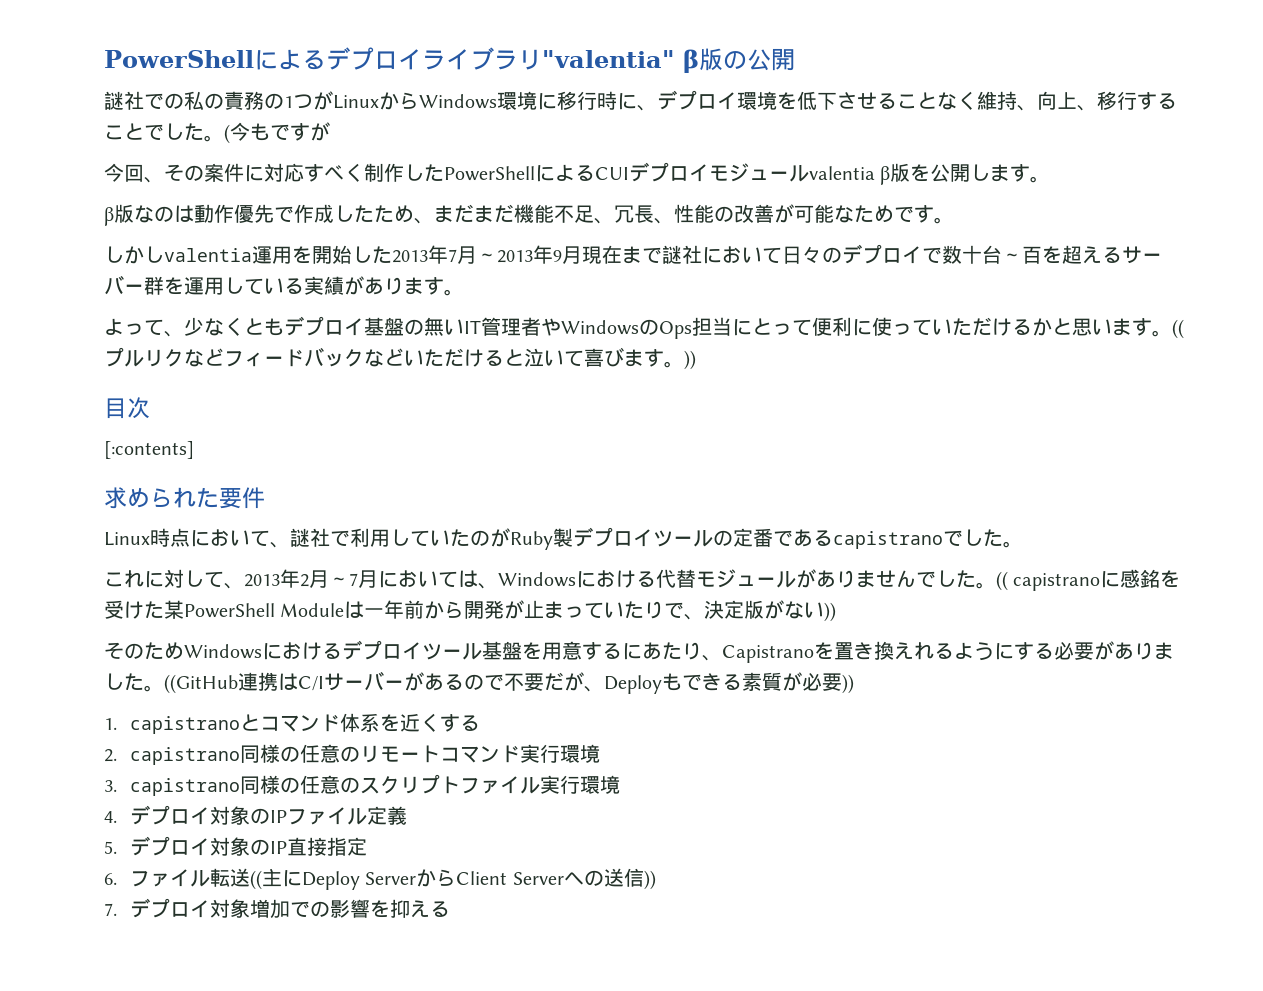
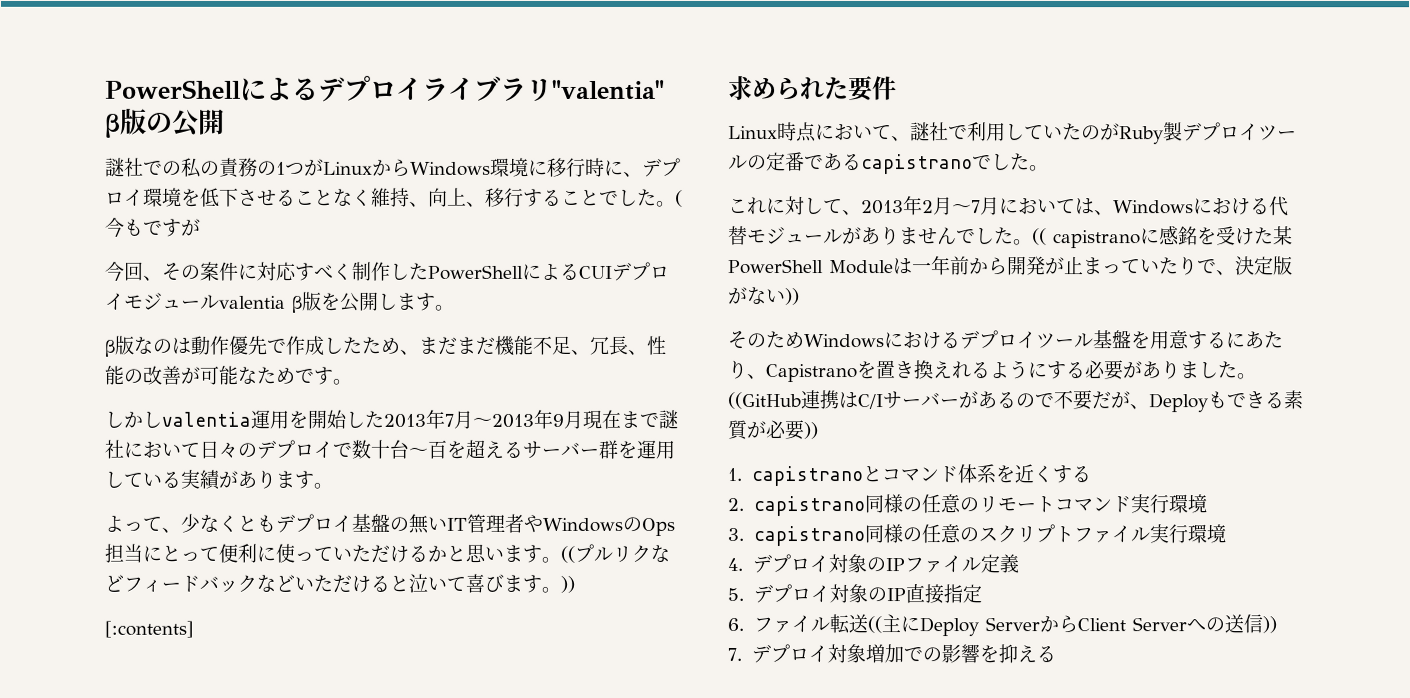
- 目次

